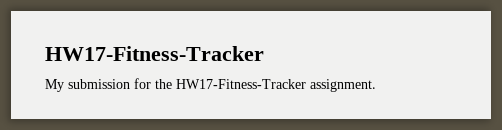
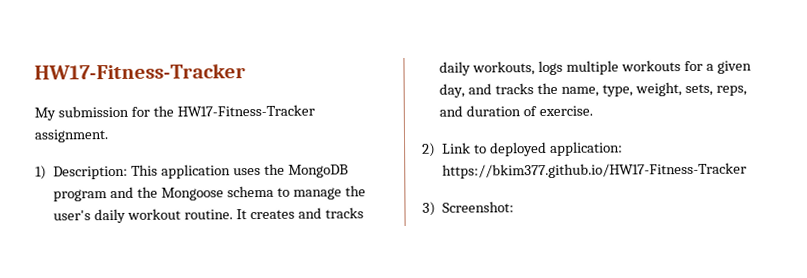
+ 1) Description: This application uses the MongoDB program and the Mongoose schema to manage the user's daily workout routine. It creates and tracks daily workouts, logs multiple workouts for a given day, and tracks the name, type, weight, sets, reps, and duration of exercise.
+ 2) Link to deployed application: https://bkim377.github.io/HW17-Fitness-Tracker
+ 3) Screenshot:

